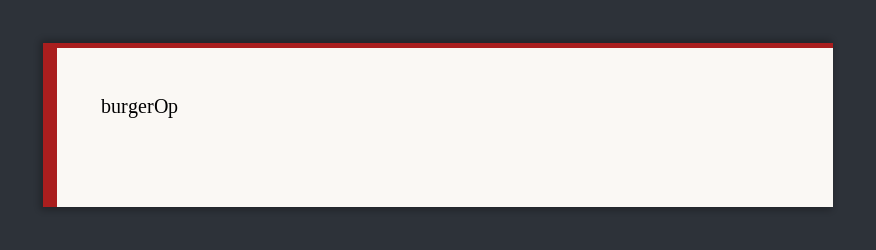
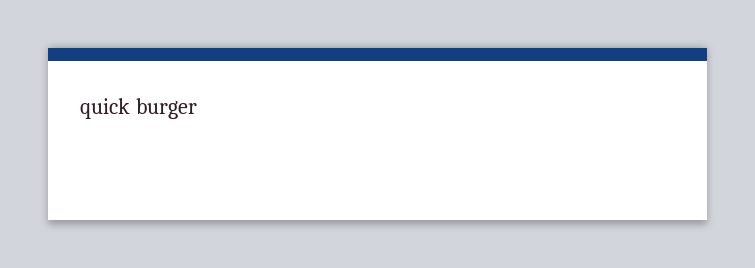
- burgerOp
+ quick burger

